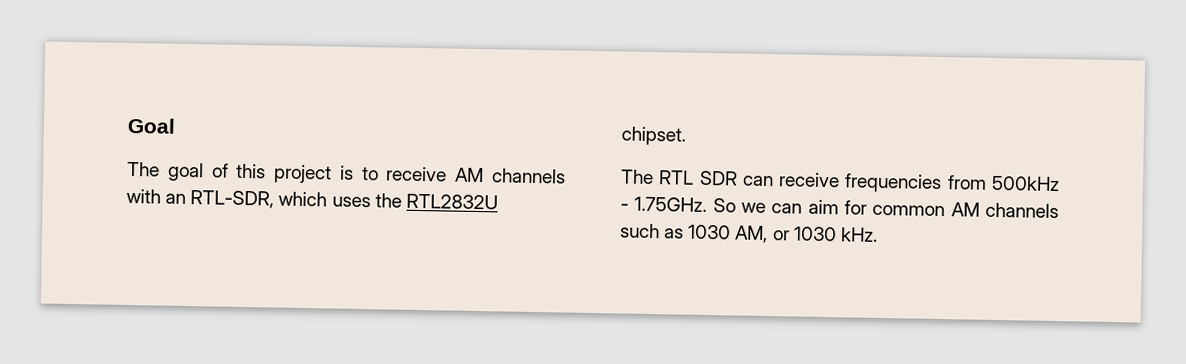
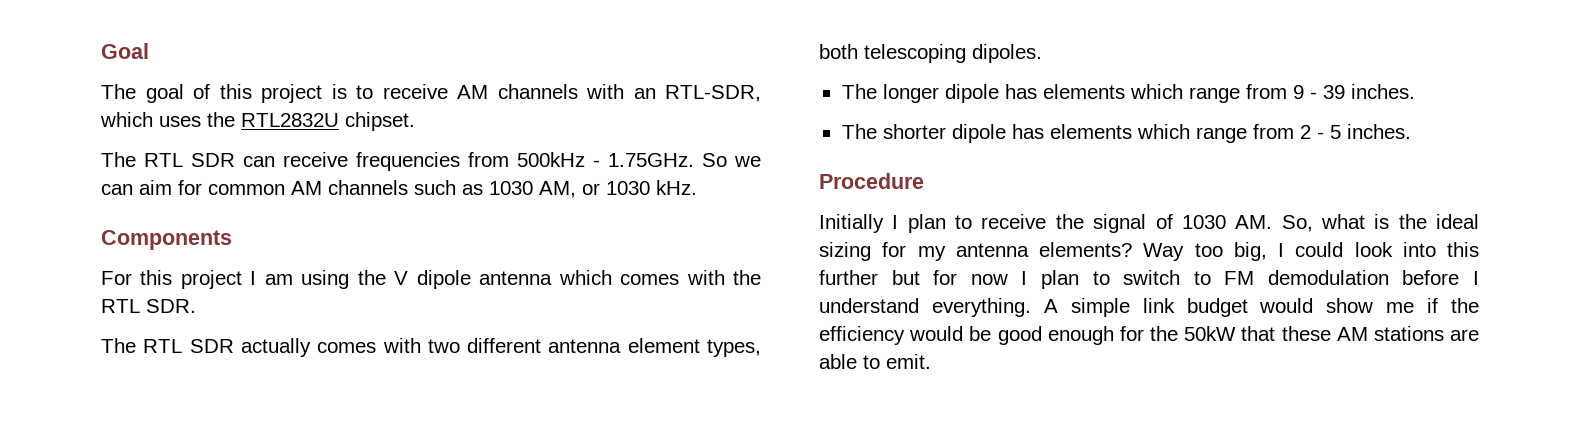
+ Components
+ For this project I am using the V dipole antenna which comes with the RTL SDR.
+ The RTL SDR actually comes with two different antenna element types, both telescoping dipoles.
+ The longer dipole has elements which range from 9 - 39 inches.
+ The shorter dipole has elements which range from 2 - 5 inches.
+ Procedure
+ Initially I plan to receive the signal of 1030 AM. So, what is the ideal sizing for my antenna elements? Way too big, I could look into this further but for now I plan to switch to FM demodulation before I understand everything. A simple link budget would show me if the efficiency would be good enough for the 50kW that these AM stations are able to emit.

